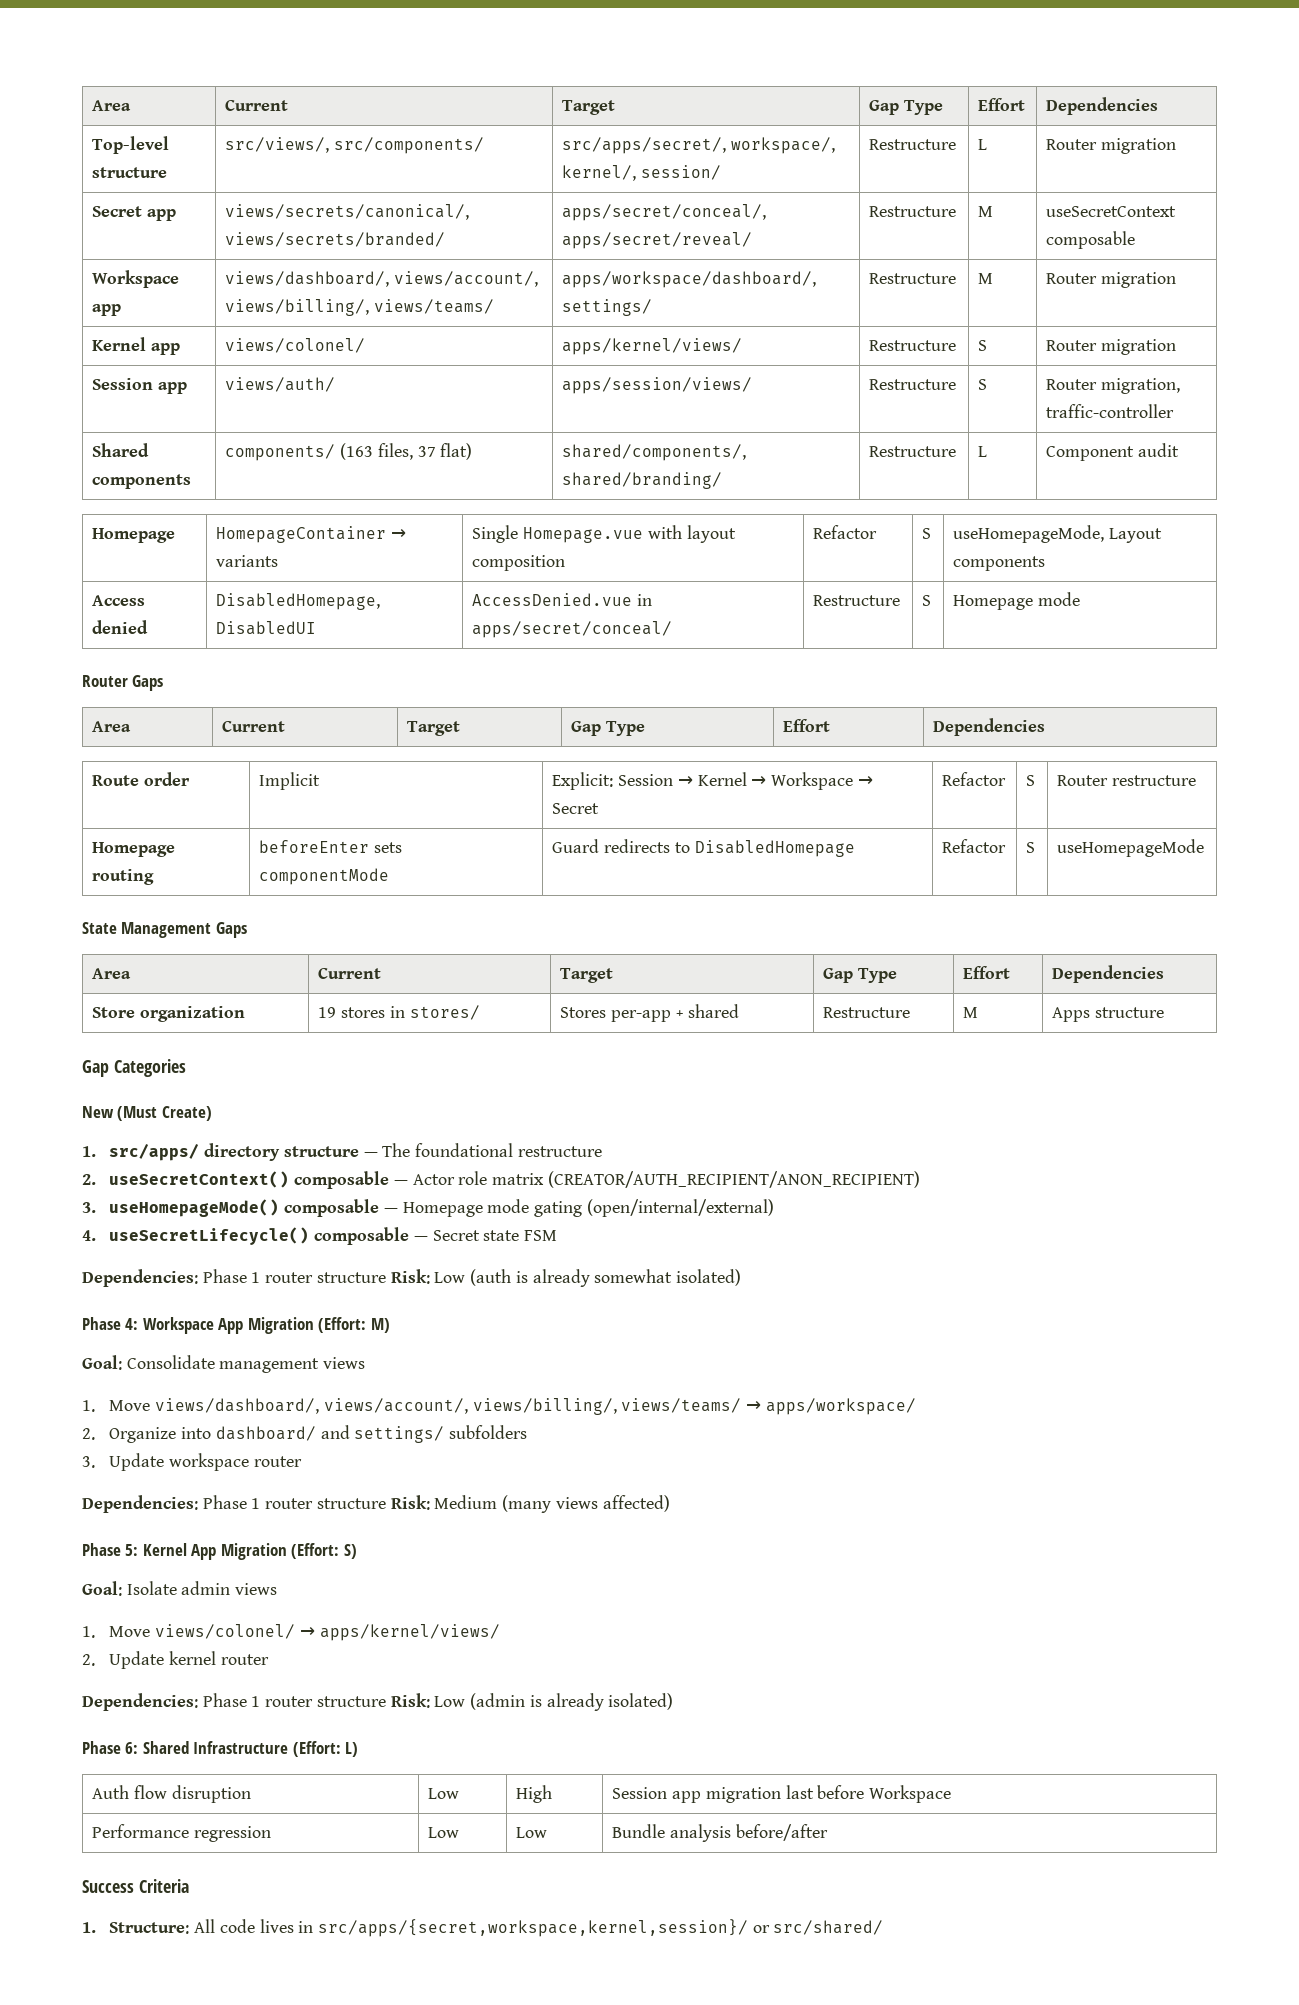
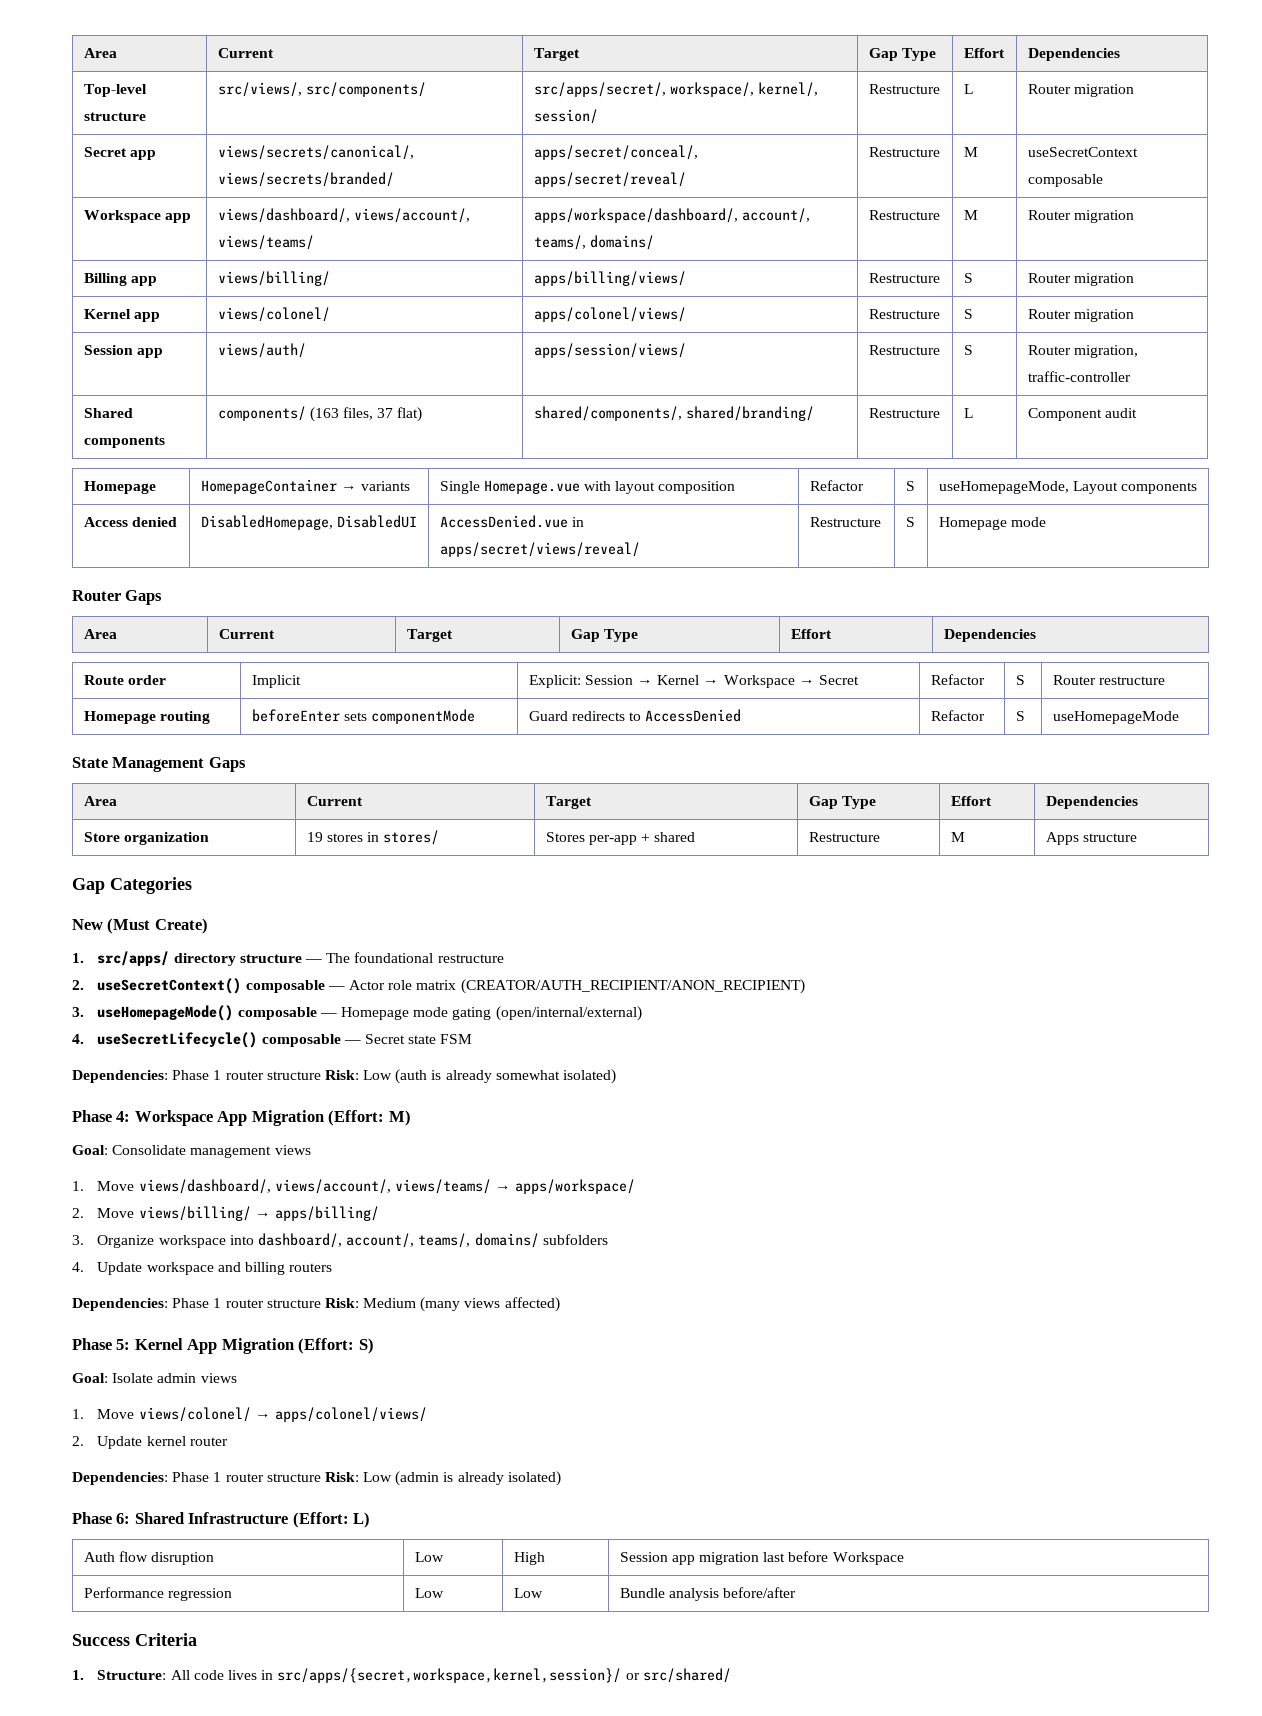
- Workspace app | views/dashboard/, views/account/, views/billing/, views/teams/ | apps/workspace/dashboard/, settings/ | Restructure | M | Router migration
+ Workspace app | views/dashboard/, views/account/, views/teams/ | apps/workspace/dashboard/, account/, teams/, domains/ | Restructure | M | Router migration
+ Billing app | views/billing/ | apps/billing/views/ | Restructure | S | Router migration
- Kernel app | views/colonel/ | apps/kernel/views/ | Restructure | S | Router migration
+ Kernel app | views/colonel/ | apps/colonel/views/ | Restructure | S | Router migration
- Access denied | DisabledHomepage, DisabledUI | AccessDenied.vue in apps/secret/conceal/ | Restructure | S | Homepage mode
+ Access denied | DisabledHomepage, DisabledUI | AccessDenied.vue in apps/secret/views/reveal/ | Restructure | S | Homepage mode
- Homepage routing | beforeEnter sets componentMode | Guard redirects to DisabledHomepage | Refactor | S | useHomepageMode
+ Homepage routing | beforeEnter sets componentMode | Guard redirects to AccessDenied | Refactor | S | useHomepageMode
- 1. Move views/dashboard/, views/account/, views/billing/, views/teams/ → apps/workspace/
+ 1. Move views/dashboard/, views/account/, views/teams/ → apps/workspace/
- 2. Organize into dashboard/ and settings/ subfolders
+ 2. Move views/billing/ → apps/billing/
+ 3. Organize workspace into dashboard/, account/, teams/, domains/ subfolders
- 3. Update workspace router
+ 4. Update workspace and billing routers
- 1. Move views/colonel/ → apps/kernel/views/
+ 1. Move views/colonel/ → apps/colonel/views/

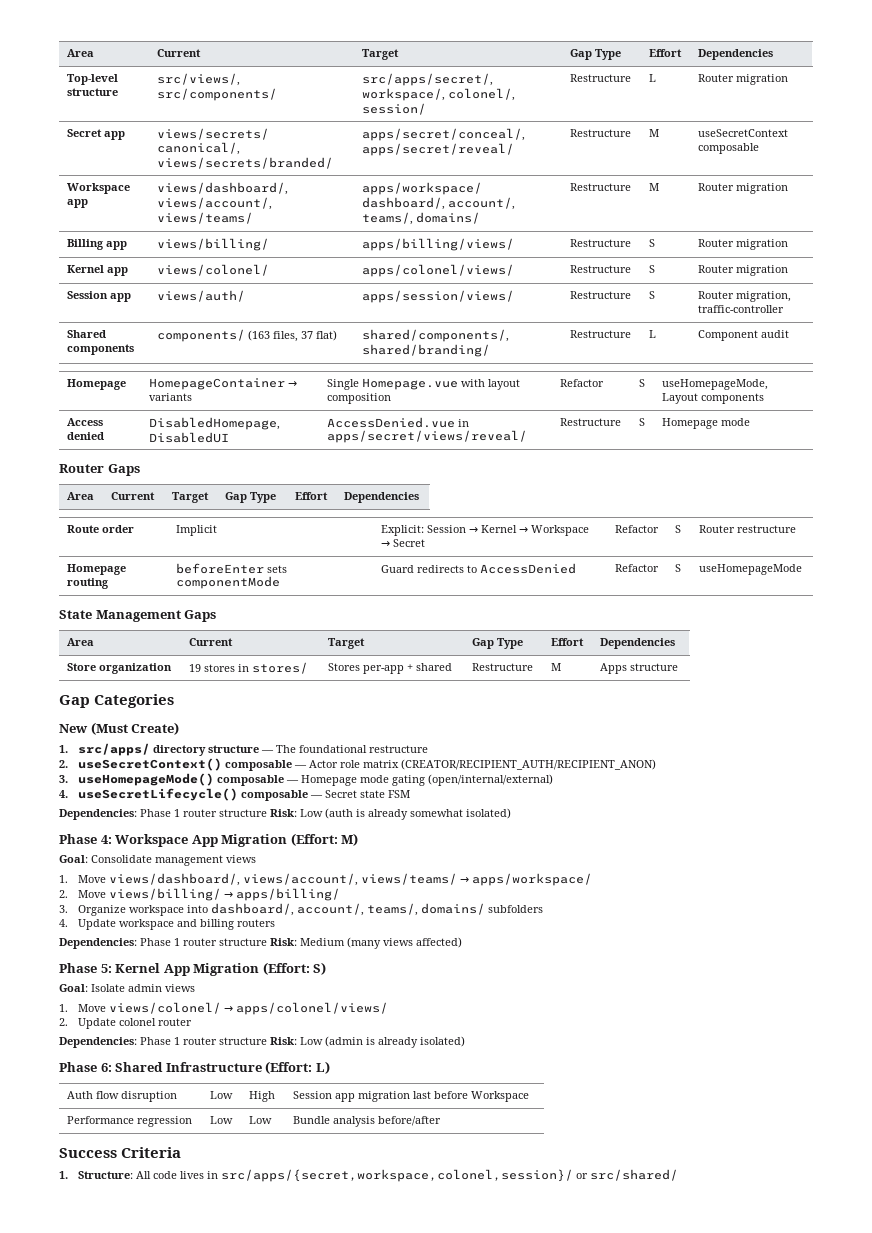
- Top-level structure | src/views/, src/components/ | src/apps/secret/, workspace/, kernel/, session/ | Restructure | L | Router migration
+ Top-level structure | src/views/, src/components/ | src/apps/secret/, workspace/, colonel/, session/ | Restructure | L | Router migration
- 2. useSecretContext() composable — Actor role matrix (CREATOR/AUTH_RECIPIENT/ANON_RECIPIENT)
+ 2. useSecretContext() composable — Actor role matrix (CREATOR/RECIPIENT_AUTH/RECIPIENT_ANON)
- 2. Update kernel router
+ 2. Update colonel router
- 1. Structure: All code lives in src/apps/{secret,workspace,kernel,session}/ or src/shared/
+ 1. Structure: All code lives in src/apps/{secret,workspace,colonel,session}/ or src/shared/

